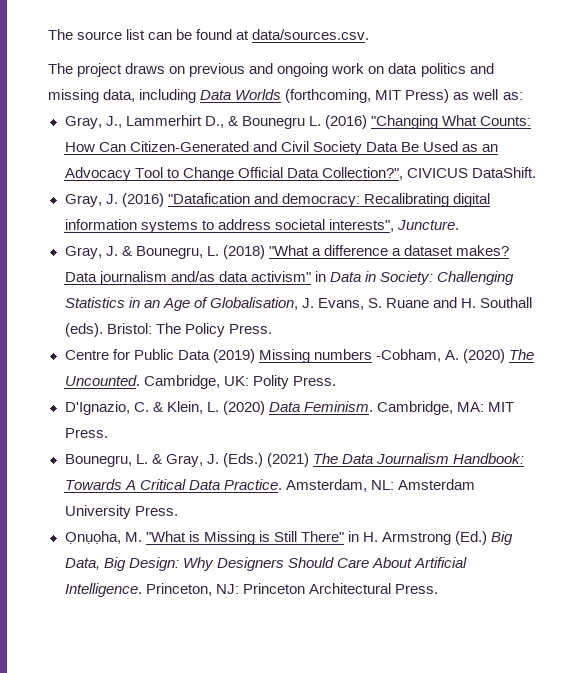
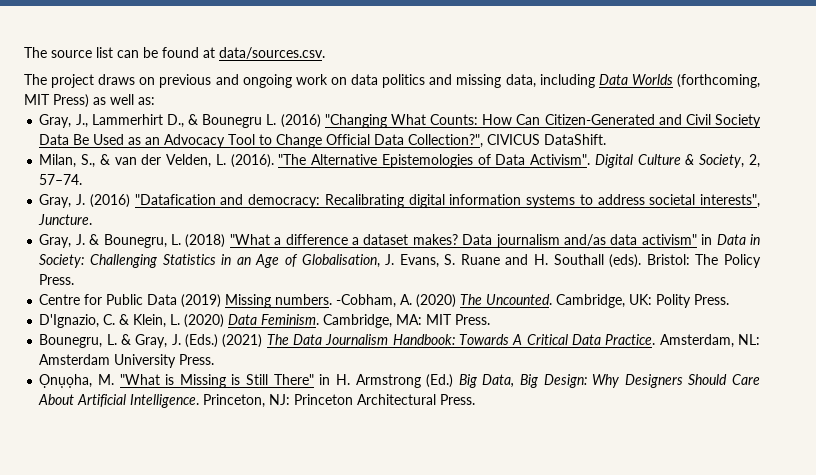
+ Milan, S., & van der Velden, L. (2016). "The Alternative Epistemologies of Data Activism". Digital Culture & Society, 2, 57–74.
- Centre for Public Data (2019) Missing numbers -Cobham, A. (2020) The Uncounted.
+ Centre for Public Data (2019) Missing numbers. -Cobham, A. (2020) The Uncounted.

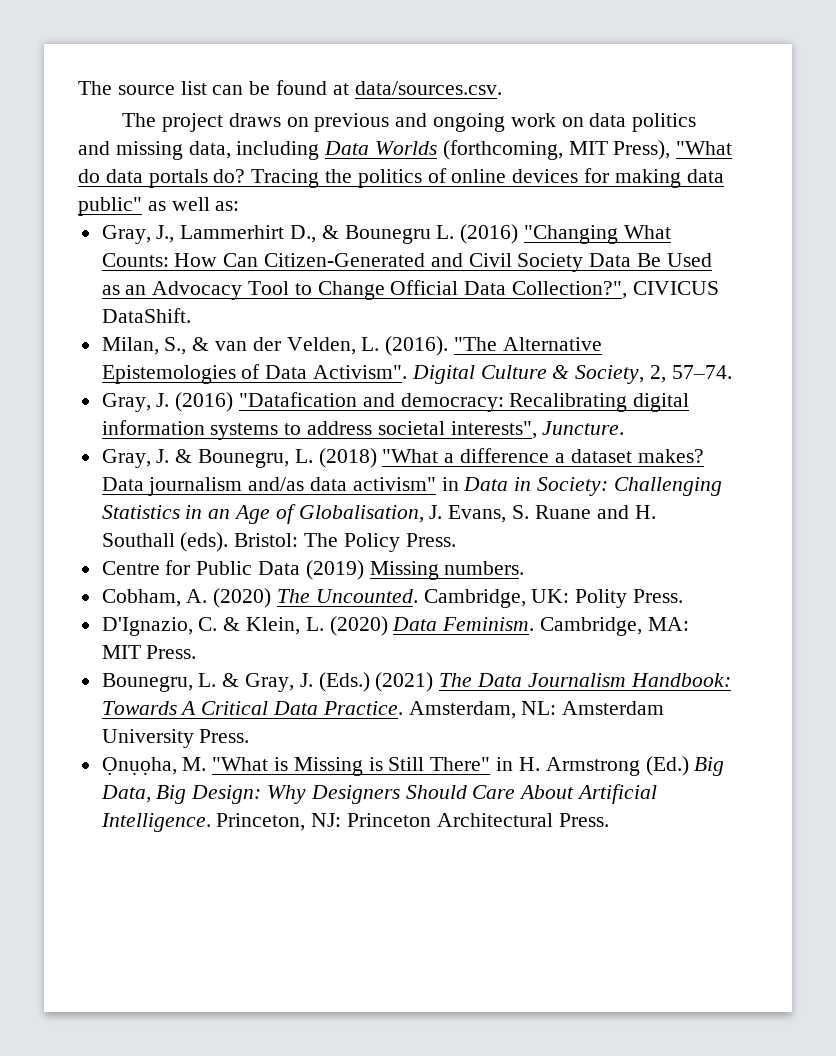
- The project draws on previous and ongoing work on data politics and missing data, including Data Worlds (forthcoming, MIT Press) as well as:
+ The project draws on previous and ongoing work on data politics and missing data, including Data Worlds (forthcoming, MIT Press), "What do data portals do? Tracing the politics of online devices for making data public" as well as:
- Centre for Public Data (2019) Missing numbers. -Cobham, A. (2020) The Uncounted.
+ Centre for Public Data (2019) Missing numbers.
+ Cobham, A. (2020) The Uncounted.

